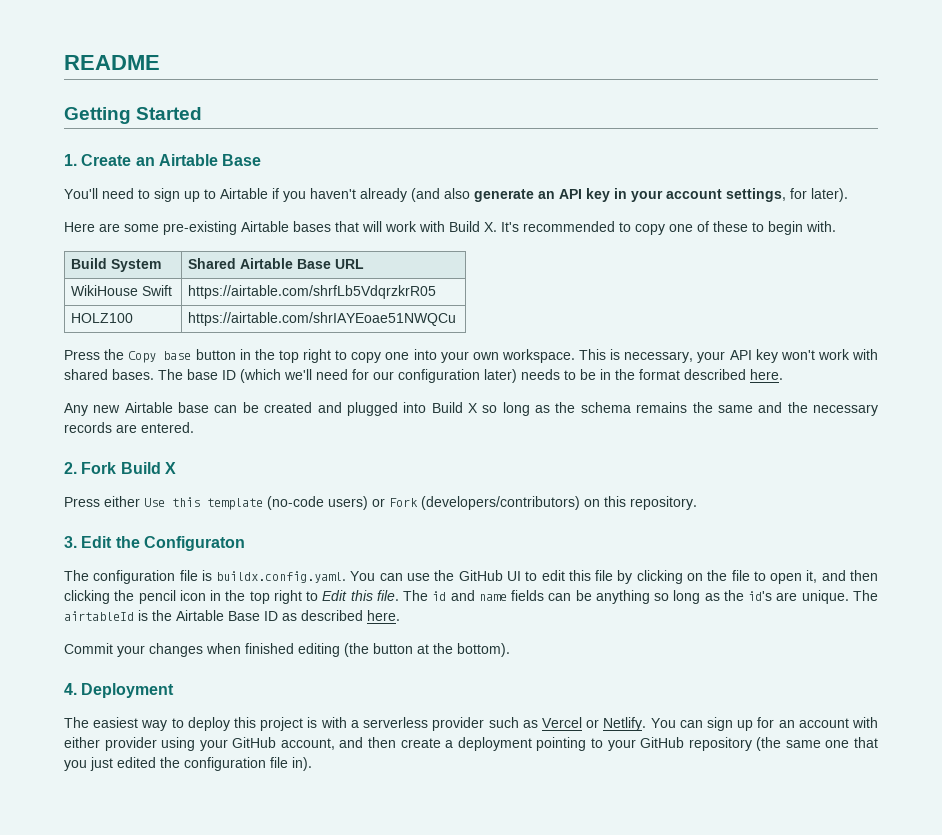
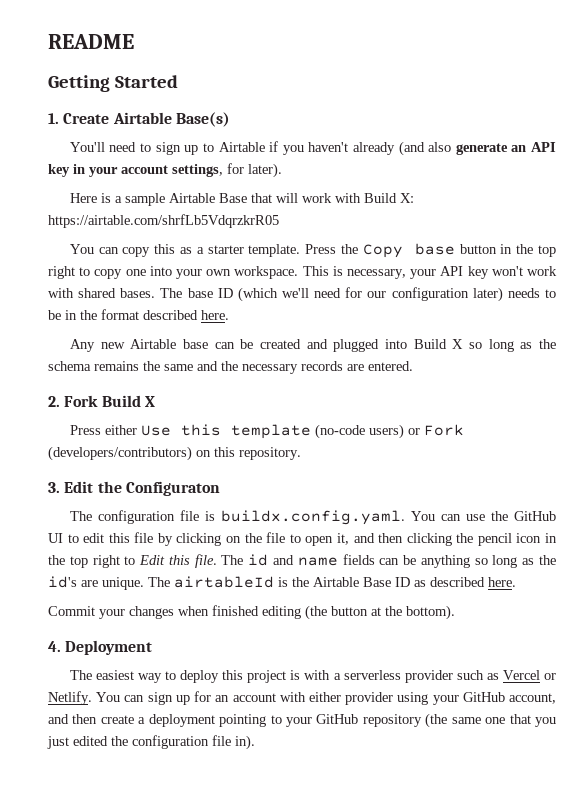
- 1. Create an Airtable Base
+ 1. Create Airtable Base(s)
- Here are some pre-existing Airtable bases that will work with Build X. It's recommended to copy one of these to begin with.
- Build System | Shared Airtable Base URL
- WikiHouse Swift | https://airtable.com/shrfLb5VdqrzkrR05
- HOLZ100 | https://airtable.com/shrIAYEoae51NWQCu
- Press the Copy base button in the top right to copy one into your own workspace.
+ Here is a sample Airtable Base that will work with Build X: https://airtable.com/shrfLb5VdqrzkrR05
+ You can copy this as a starter template. Press the Copy base button in the top right to copy one into your own workspace.

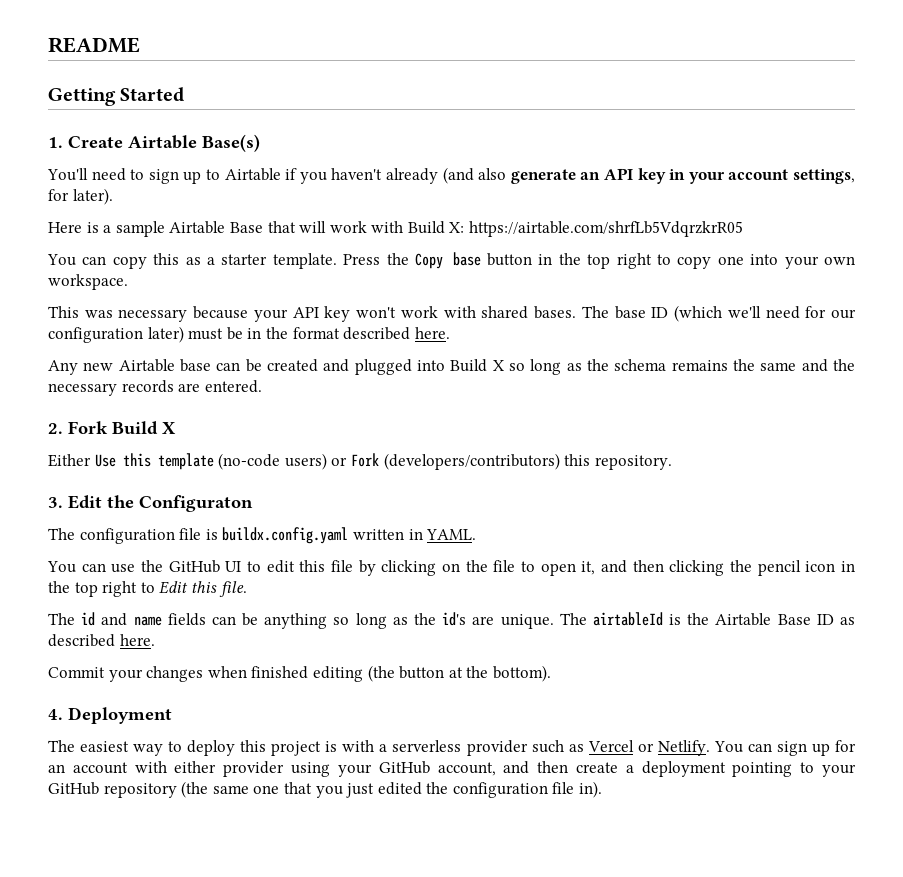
- Press the Copy base button in the top right to copy one into your own workspace. This is necessary, your API key won't work with shared bases.
+ Press the Copy base button in the top right to copy one into your own workspace.
+ This was necessary because your API key won't work with shared bases.
- The base ID (which we'll need for our configuration later) needs to be in the format described here.
+ The base ID (which we'll need for our configuration later) must be in the format described here.
- Press either Use this template (no-code users) or Fork (developers/contributors) on this repository.
+ Either Use this template (no-code users) or Fork (developers/contributors) this repository.
- The configuration file is buildx.config.yaml. You can use the GitHub UI to edit this file by clicking on the file to open it, and then clicking the pencil icon in the top right to Edit this file. The id and name fields can be anything so long as the id's are unique.
+ The configuration file is buildx.config.yaml written in YAML.
+ You can use the GitHub UI to edit this file by clicking on the file to open it, and then clicking the pencil icon in the top right to Edit this file.
+ The id and name fields can be anything so long as the id's are unique.

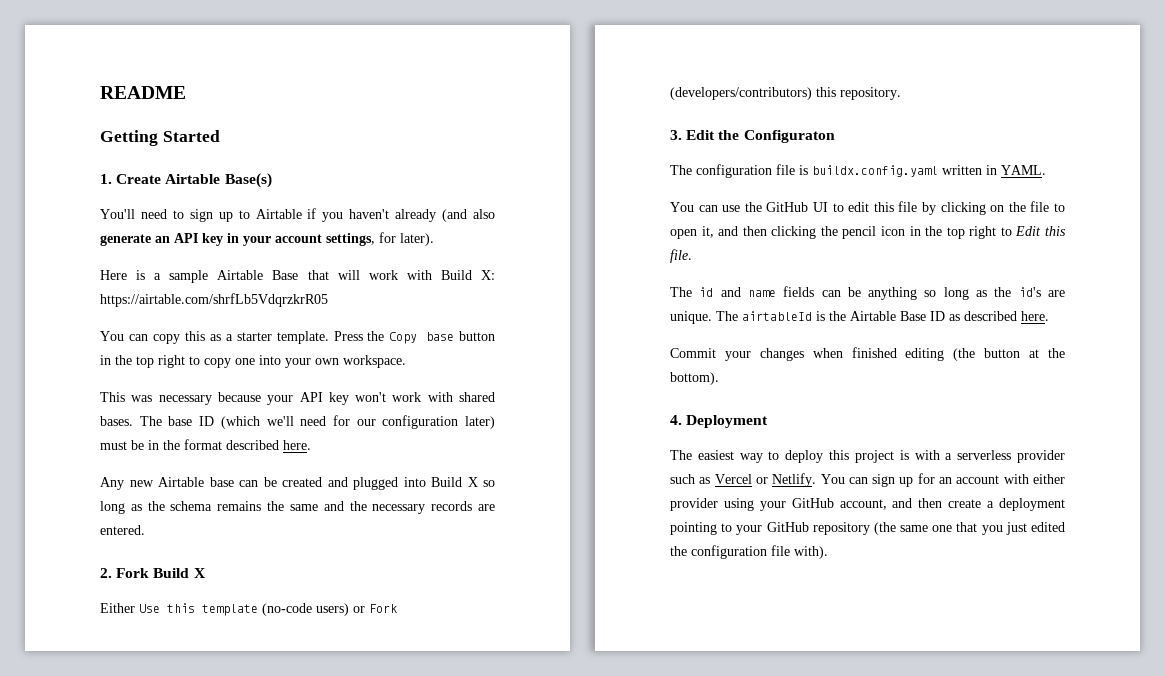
- You can sign up for an account with either provider using your GitHub account, and then create a deployment pointing to your GitHub repository (the same one that you just edited the configuration file in).
+ You can sign up for an account with either provider using your GitHub account, and then create a deployment pointing to your GitHub repository (the same one that you just edited the configuration file with).

